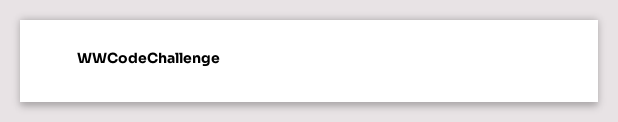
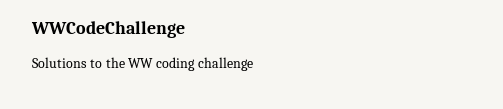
+ Solutions to the WW coding challenge

